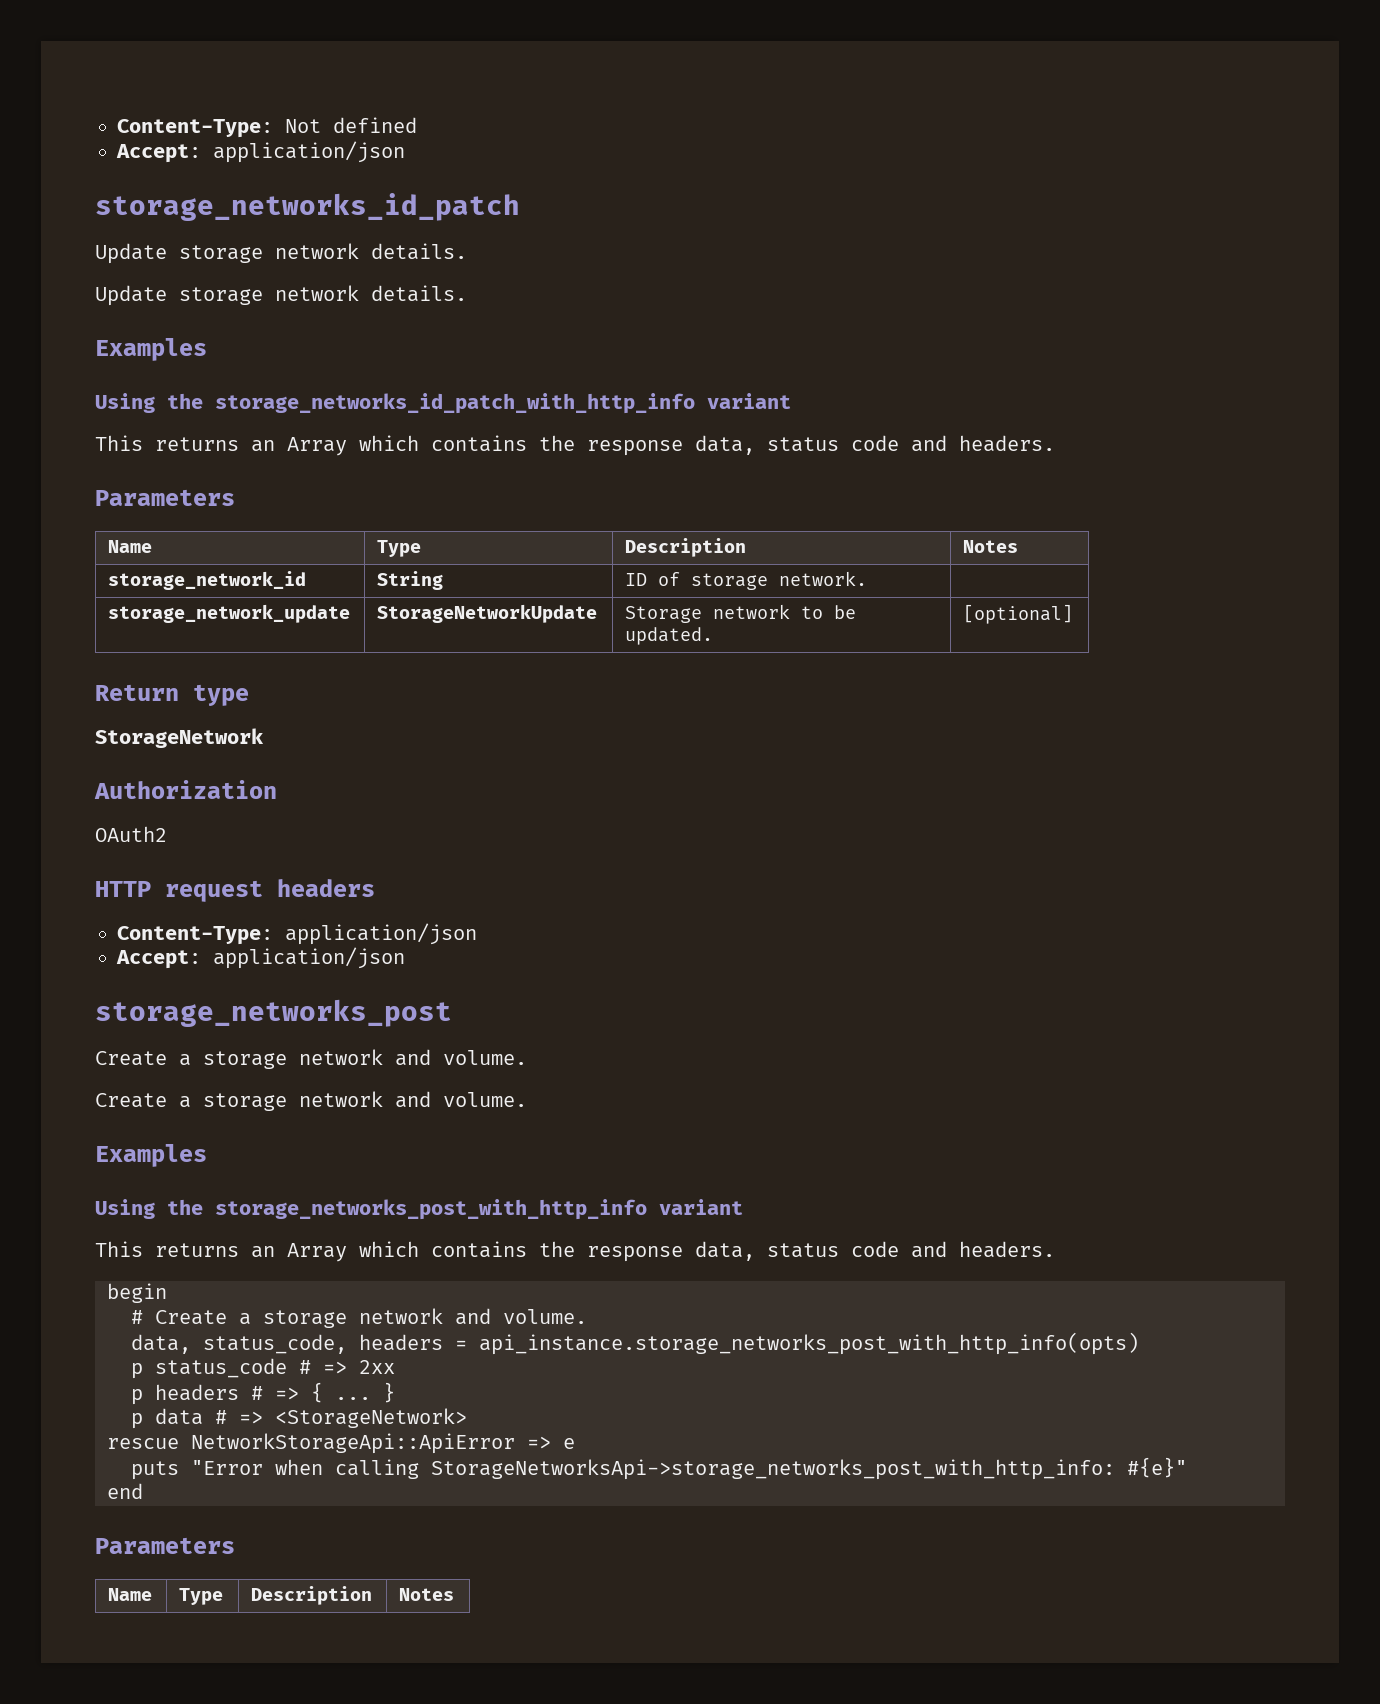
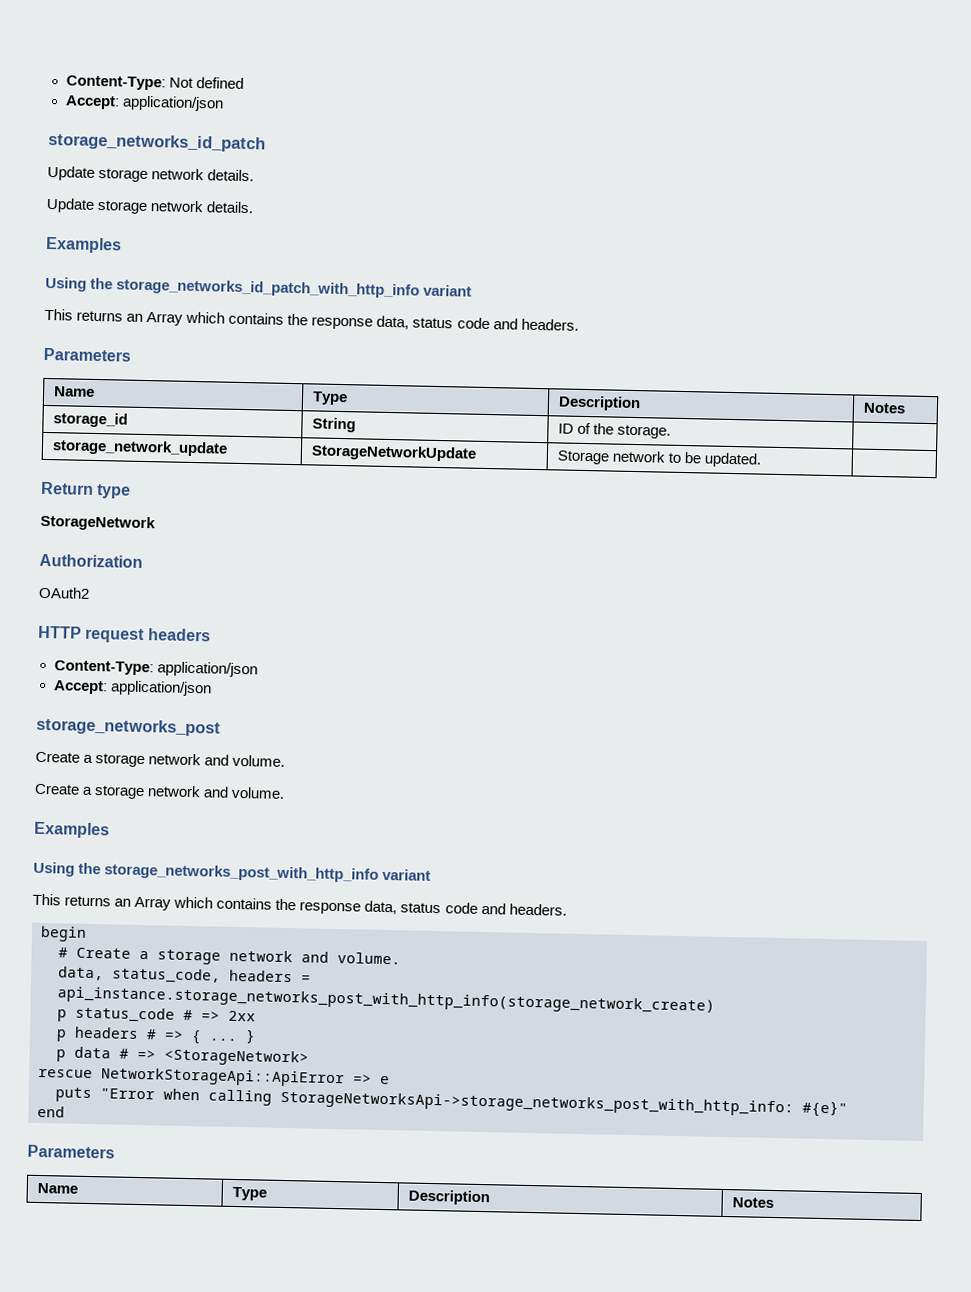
- storage_network_id | String | ID of storage network. |
+ storage_id | String | ID of the storage. |
- storage_network_update | StorageNetworkUpdate | Storage network to be updated. | [optional]
+ storage_network_update | StorageNetworkUpdate | Storage network to be updated. |
- data, status_code, headers = api_instance.storage_networks_post_with_http_info(opts)
+ data, status_code, headers = api_instance.storage_networks_post_with_http_info(storage_network_create)

